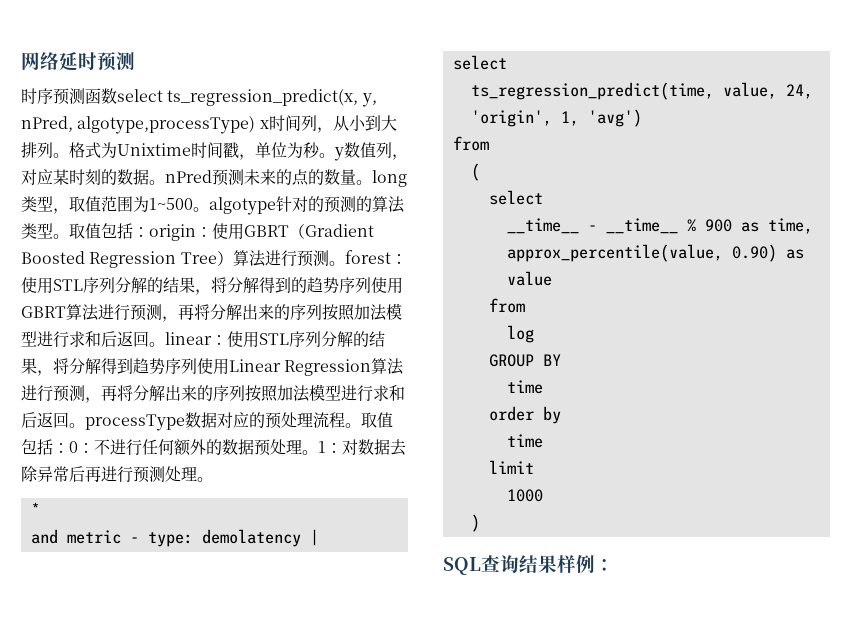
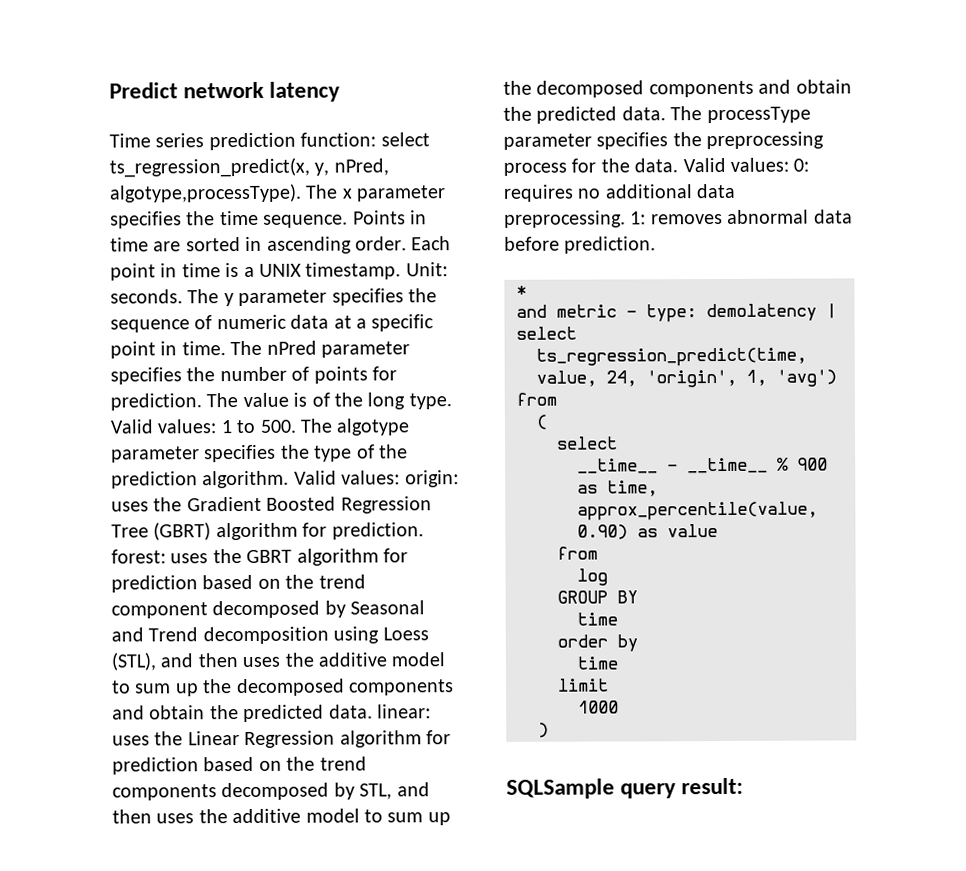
- 网络延时预测
- 时序预测函数select ts_regression_predict(x, y, nPred, algotype,processType) x时间列，从小到大排列。格式为Unixtime时间戳，单位为秒。y数值列，对应某时刻的数据。nPred预测未来的点的数量。long类型，取值范围为1~500。algotype针对的预测的算法类型。取值包括：origin：使用GBRT（Gradient Boosted Regression Tree）算法进行预测。forest：使用STL序列分解的结果，将分解得到的趋势序列使用GBRT算法进行预测，再将分解出来的序列按照加法模型进行求和后返回。linear：使用STL序列分解的结果，将分解得到趋势序列使用Linear Regression算法进行预测，再将分解出来的序列按照加法模型进行求和后返回。processType数据对应的预处理流程。取值包括：0：不进行任何额外的数据预处理。1：对数据去除异常后再进行预测处理。
+ Predict network latency
+ Time series prediction function: select ts_regression_predict(x, y, nPred, algotype,processType). The x parameter specifies the time sequence. Points in time are sorted in ascending order. Each point in time is a UNIX timestamp. Unit: seconds. The y parameter specifies the sequence of numeric data at a specific point in time. The nPred parameter specifies the number of points for prediction. The value is of the long type. Valid values: 1 to 500. The algotype parameter specifies the type of the prediction algorithm. Valid values: origin: uses the Gradient Boosted Regression Tree (GBRT) algorithm for prediction. forest: uses the GBRT algorithm for prediction based on the trend component decomposed by Seasonal and Trend decomposition using Loess (STL), and then uses the additive model to sum up the decomposed components and obtain the predicted data. linear: uses the Linear Regression algorithm for prediction based on the trend components decomposed by STL, and then uses the additive model to sum up the decomposed components and obtain the predicted data. The processType parameter specifies the preprocessing process for the data. Valid values: 0: requires no additional data preprocessing. 1: removes abnormal data before prediction.
- SQL查询结果样例：
+ SQLSample query result:

